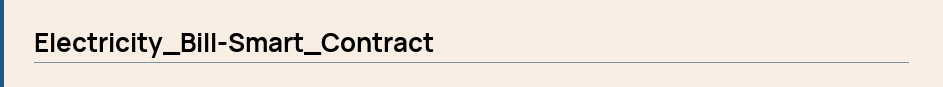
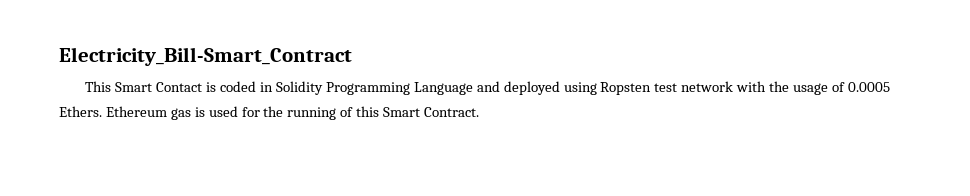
+ This Smart Contact is coded in Solidity Programming Language and deployed using Ropsten test network with the usage of 0.0005 Ethers. Ethereum gas is used for the running of this Smart Contract.

